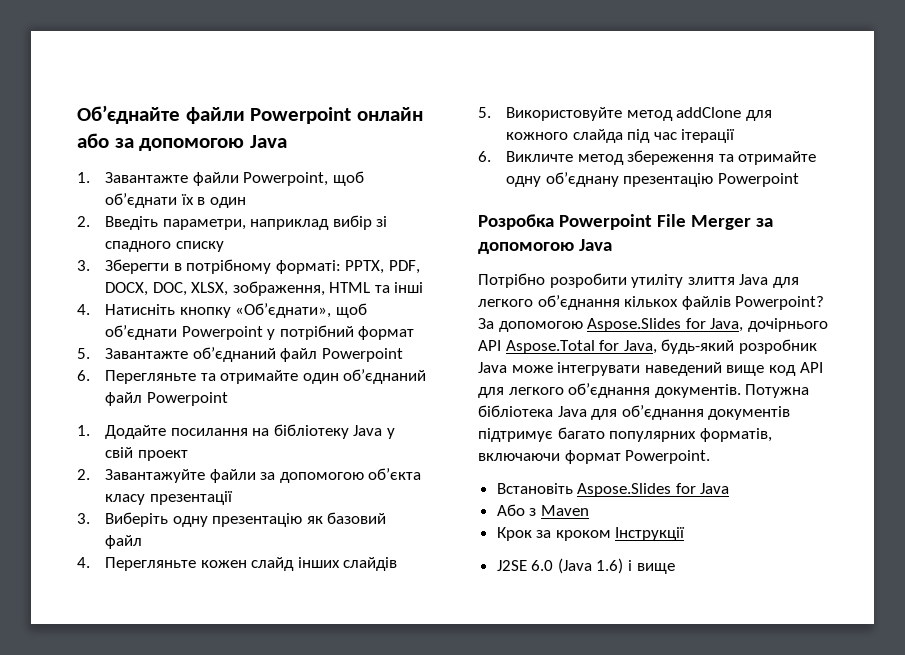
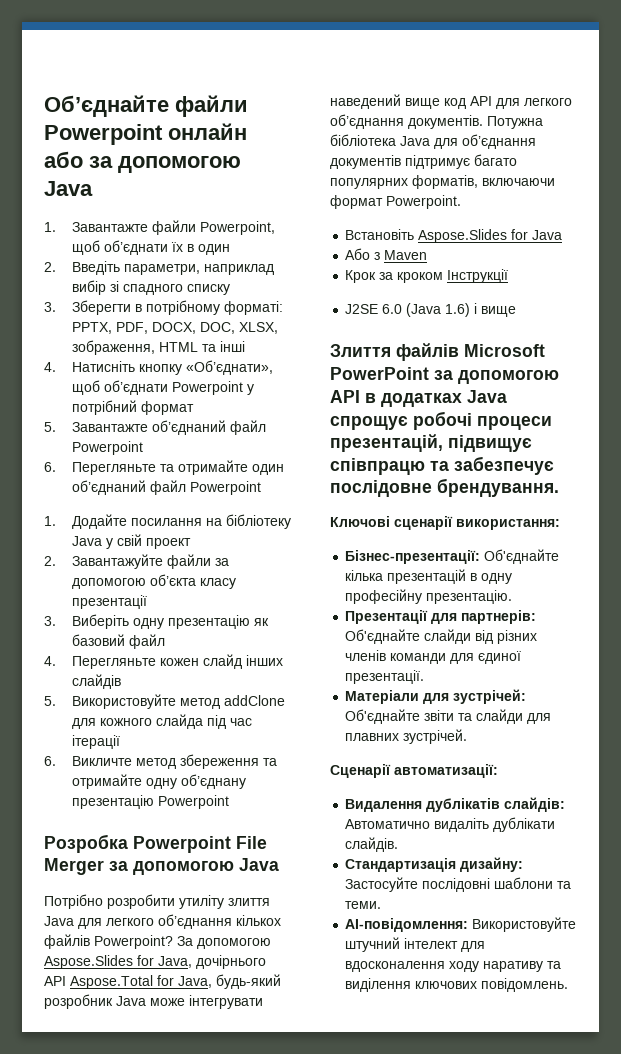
+ Злиття файлів Microsoft PowerPoint за допомогою API в додатках Java спрощує робочі процеси презентацій, підвищує співпрацю та забезпечує послідовне брендування.
+ Ключові сценарії використання:
+ Бізнес-презентації: Об'єднайте кілька презентацій в одну професійну презентацію.
+ Презентації для партнерів: Об'єднайте слайди від різних членів команди для єдиної презентації.
+ Матеріали для зустрічей: Об'єднайте звіти та слайди для плавних зустрічей.
+ Сценарії автоматизації:
+ Видалення дублікатів слайдів: Автоматично видаліть дублікати слайдів.
+ Стандартизація дизайну: Застосуйте послідовні шаблони та теми.
+ AI-повідомлення: Використовуйте штучний інтелект для вдосконалення ходу наративу та виділення ключових повідомлень.

